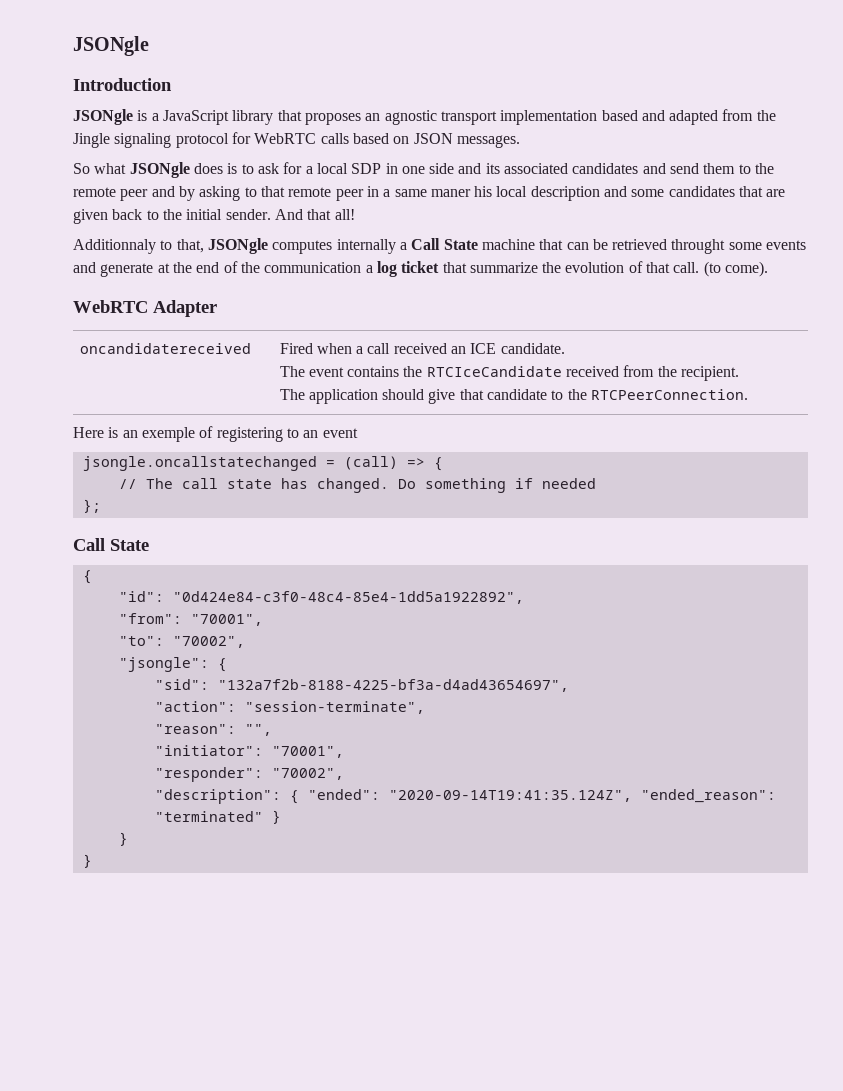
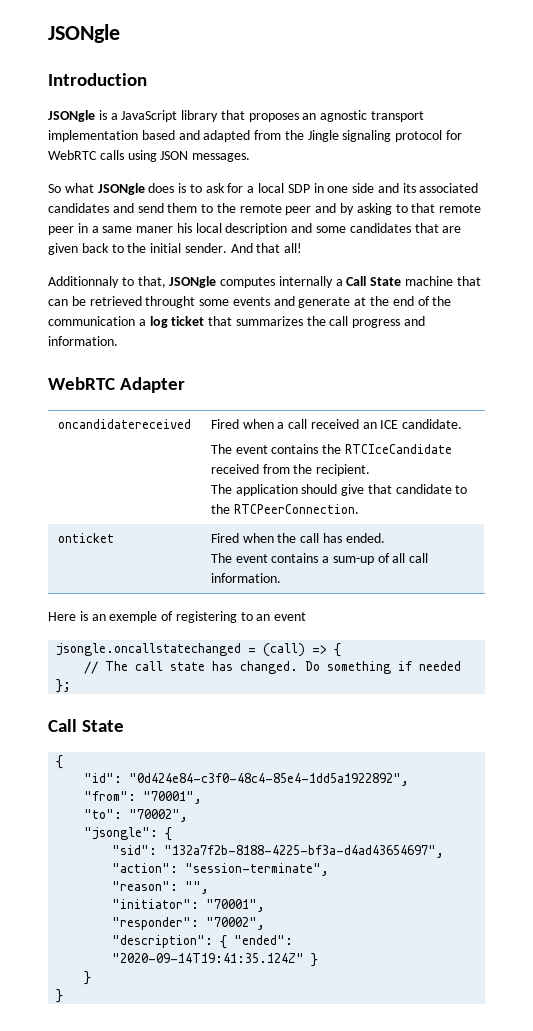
- JSONgle is a JavaScript library that proposes an agnostic transport implementation based and adapted from the Jingle signaling protocol for WebRTC calls based on JSON messages.
+ JSONgle is a JavaScript library that proposes an agnostic transport implementation based and adapted from the Jingle signaling protocol for WebRTC calls using JSON messages.
- Additionnaly to that, JSONgle computes internally a Call State machine that can be retrieved throught some events and generate at the end of the communication a log ticket that summarize the evolution of that call. (to come).
+ Additionnaly to that, JSONgle computes internally a Call State machine that can be retrieved throught some events and generate at the end of the communication a log ticket that summarizes the call progress and information.
+ onticket | Fired when the call has ended.
+ The event contains a sum-up of all call information.
- "description": { "ended": "2020-09-14T19:41:35.124Z", "ended_reason": "terminated" }
+ "description": { "ended": "2020-09-14T19:41:35.124Z" }

